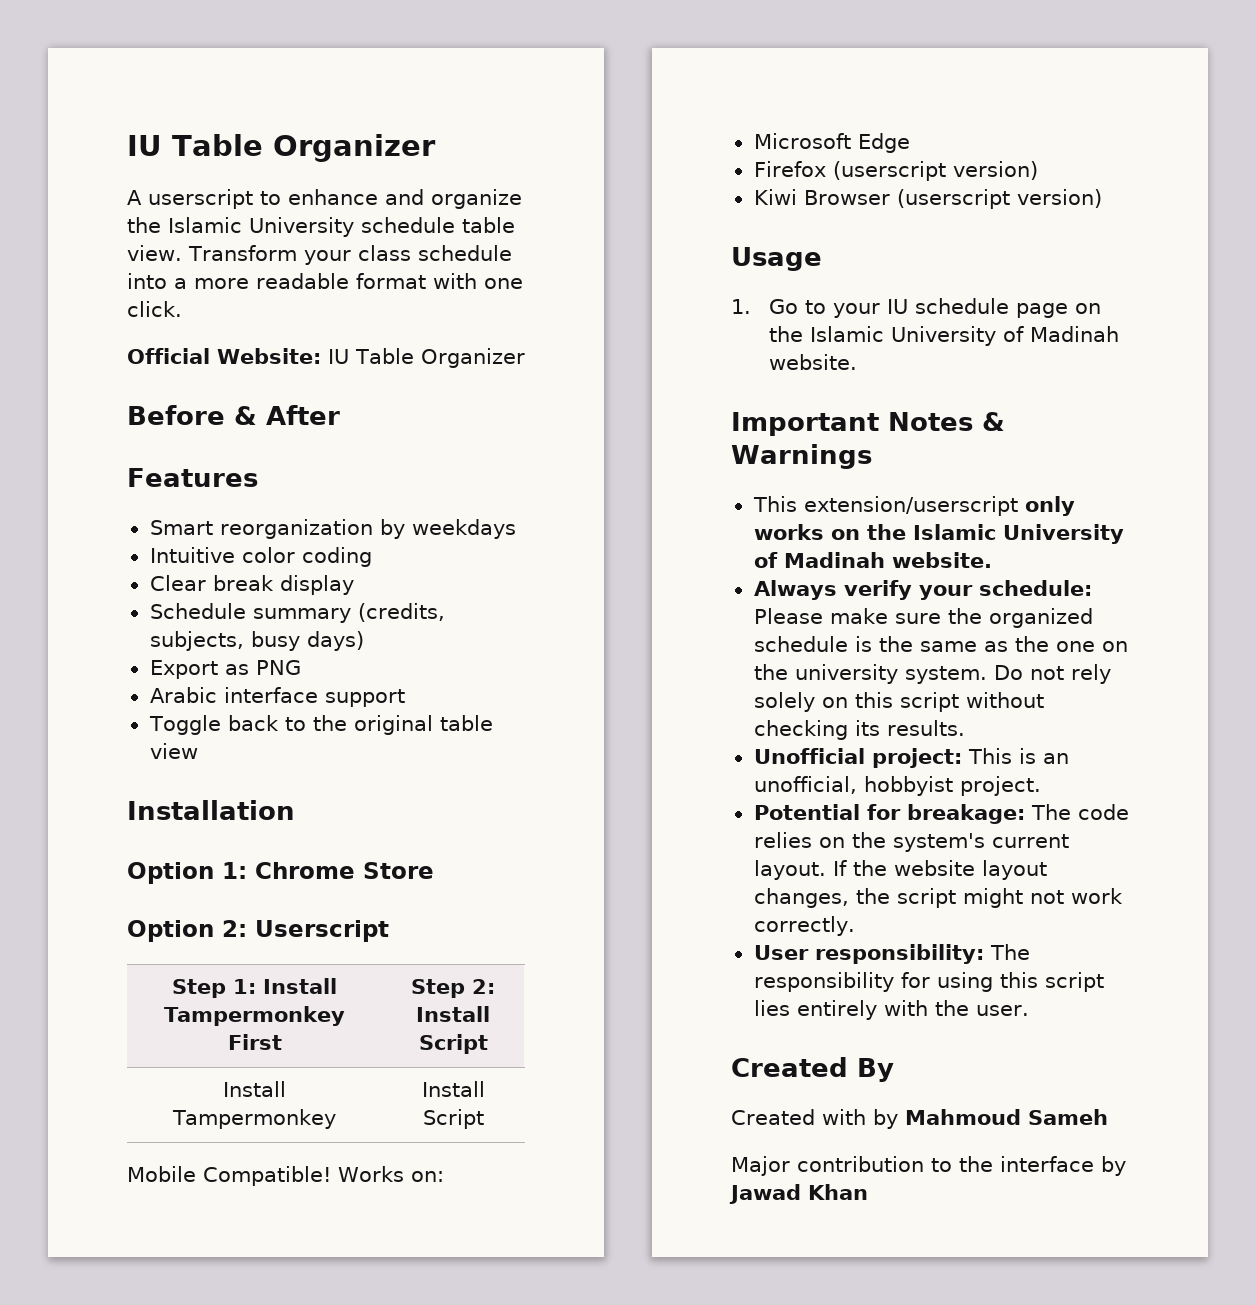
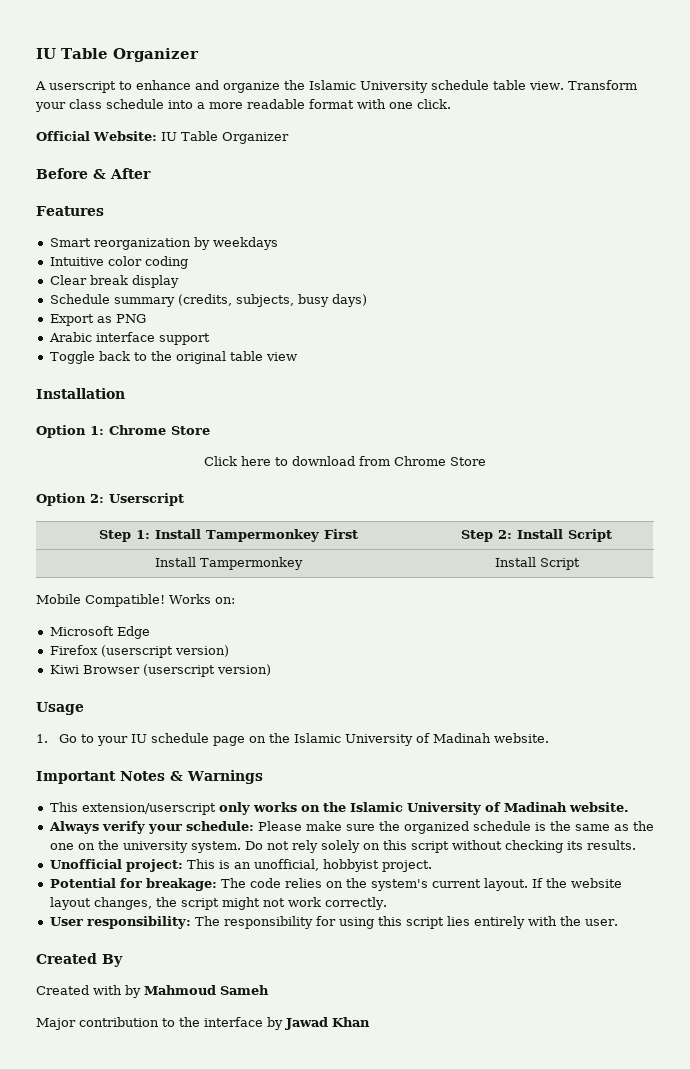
+ Click here to download from Chrome Store

